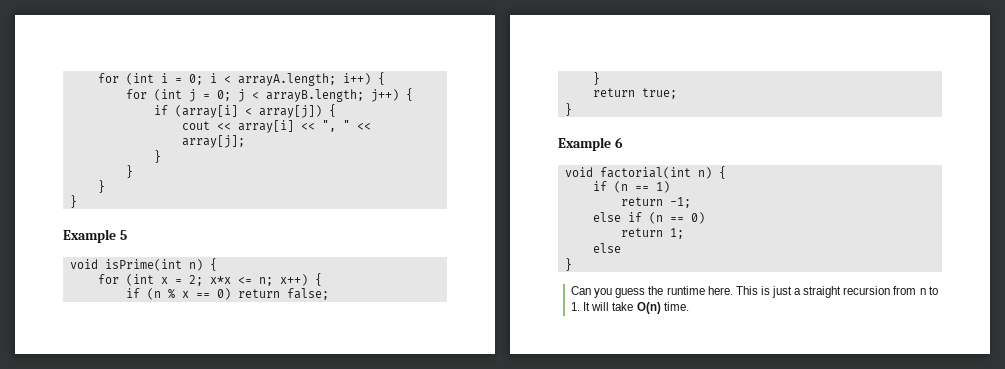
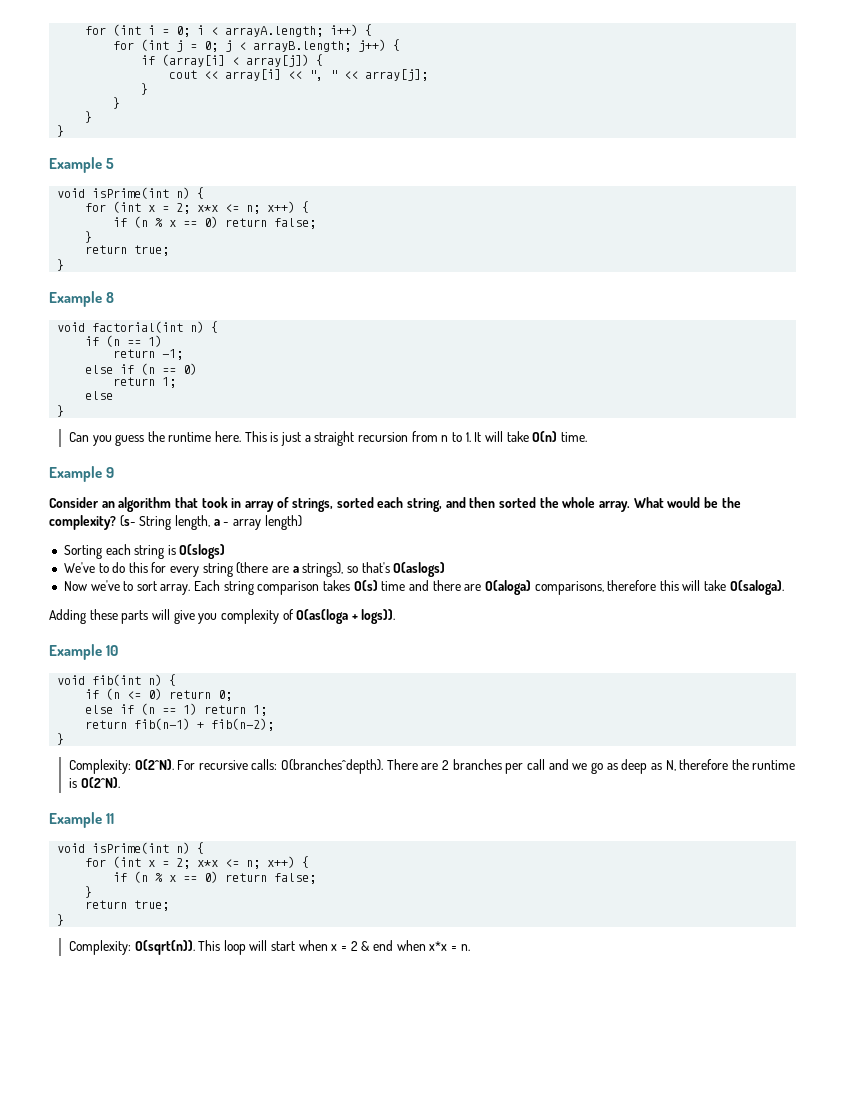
- Example 6
+ Example 8
+ Example 9
+ Consider an algorithm that took in array of strings, sorted each string, and then sorted the whole array. What would be the complexity? (s- String length, a - array length)
+ Sorting each string is O(slogs)
+ We've to do this for every string (there are a strings), so that's O(aslogs)
+ Now we've to sort array. Each string comparison takes O(s) time and there are O(aloga) comparisons, therefore this will take O(saloga).
+ Adding these parts will give you complexity of O(as(loga + logs)).
+ Example 10
+ void fib(int n) {
+ if (n <= 0) return 0;
+ else if (n == 1) return 1;
+ return fib(n-1) + fib(n-2);
+ }
+ Complexity: O(2^N). For recursive calls: O(branches^depth). There are 2 branches per call and we go as deep as N, therefore the runtime is O(2^N).
+ Example 11
+ void isPrime(int n) {
+ for (int x = 2; x*x <= n; x++) {
+ if (n % x == 0) return false;
+ }
+ return true;
+ }
+ Complexity: O(sqrt(n)). This loop will start when x = 2 & end when x*x = n.

